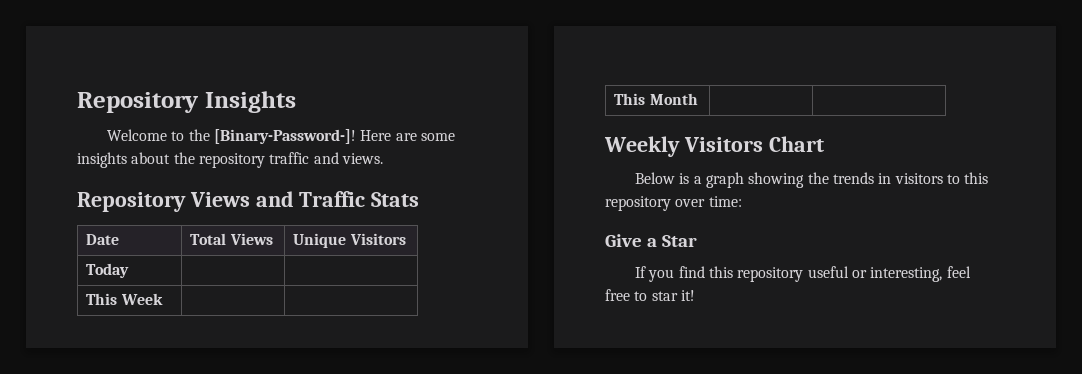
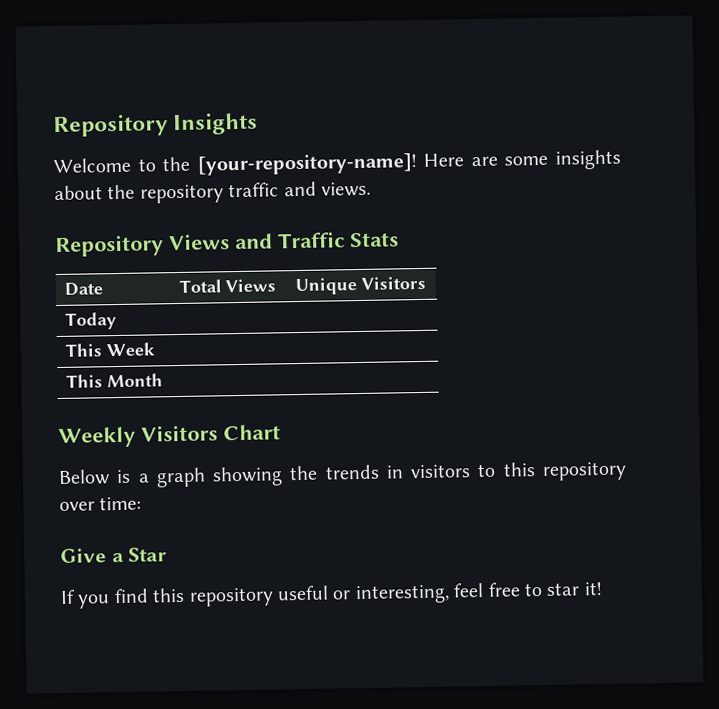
- Welcome to the [Binary-Password-]!
+ Welcome to the [your-repository-name]!

